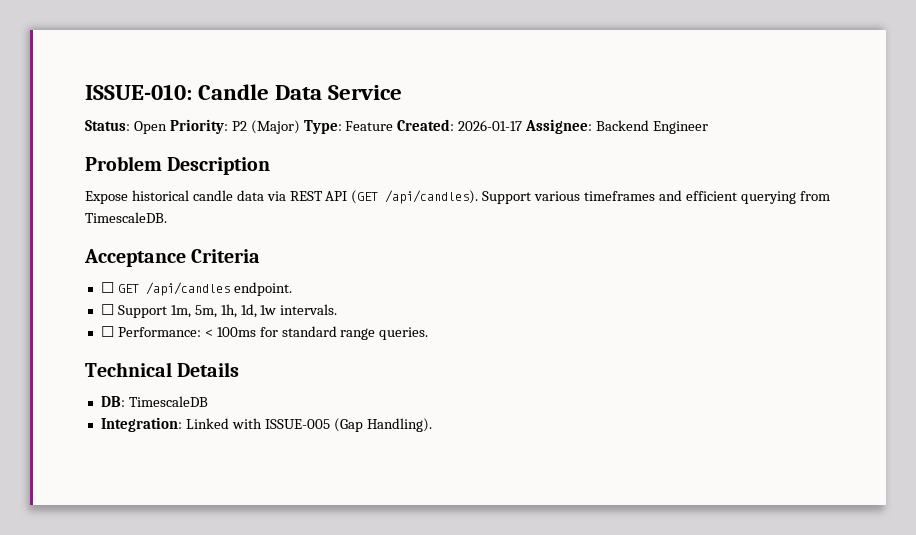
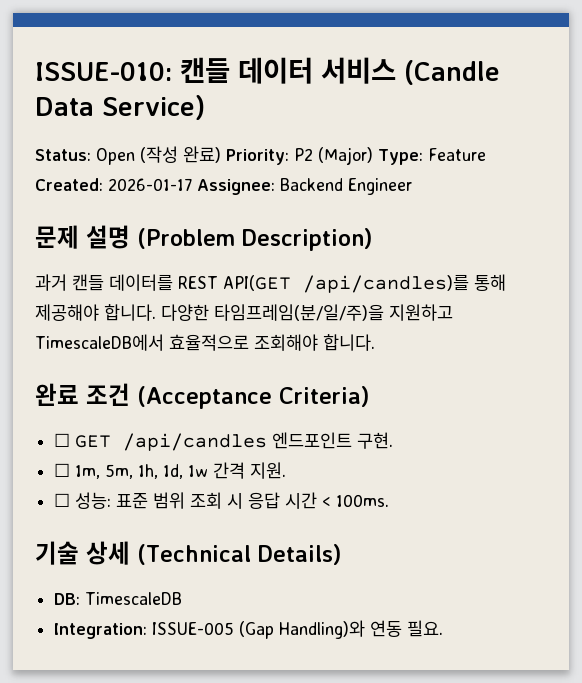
- ISSUE-010: Candle Data Service
+ ISSUE-010: 캔들 데이터 서비스 (Candle Data Service)
- Status: Open Priority: P2 (Major) Type: Feature Created: 2026-01-17 Assignee: Backend Engineer
+ Status: Open (작성 완료) Priority: P2 (Major) Type: Feature Created: 2026-01-17 Assignee: Backend Engineer
- Problem Description
- Expose historical candle data via REST API (GET /api/candles). Support various timeframes and efficient querying from TimescaleDB.
- Acceptance Criteria
+ 문제 설명 (Problem Description)
+ 과거 캔들 데이터를 REST API(GET /api/candles)를 통해 제공해야 합니다. 다양한 타임프레임(분/일/주)을 지원하고 TimescaleDB에서 효율적으로 조회해야 합니다.
+ 완료 조건 (Acceptance Criteria)
- ☐ GET /api/candles endpoint.
- ☐ Support 1m, 5m, 1h, 1d, 1w intervals.
- ☐ Performance: < 100ms for standard range queries.
- Technical Details
+ ☐ GET /api/candles 엔드포인트 구현.
+ ☐ 1m, 5m, 1h, 1d, 1w 간격 지원.
+ ☐ 성능: 표준 범위 조회 시 응답 시간 < 100ms.
+ 기술 상세 (Technical Details)
  DB: TimescaleDB
- Integration: Linked with ISSUE-005 (Gap Handling).
+ Integration: ISSUE-005 (Gap Handling)와 연동 필요.

